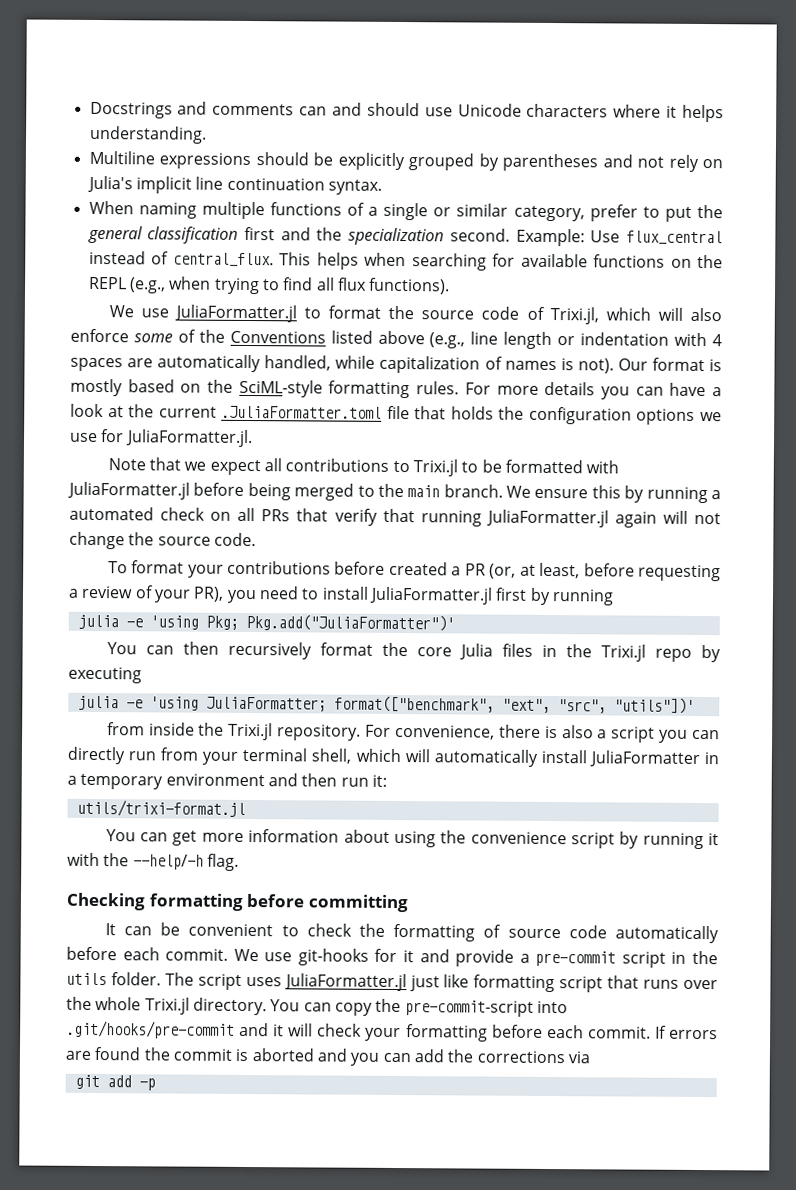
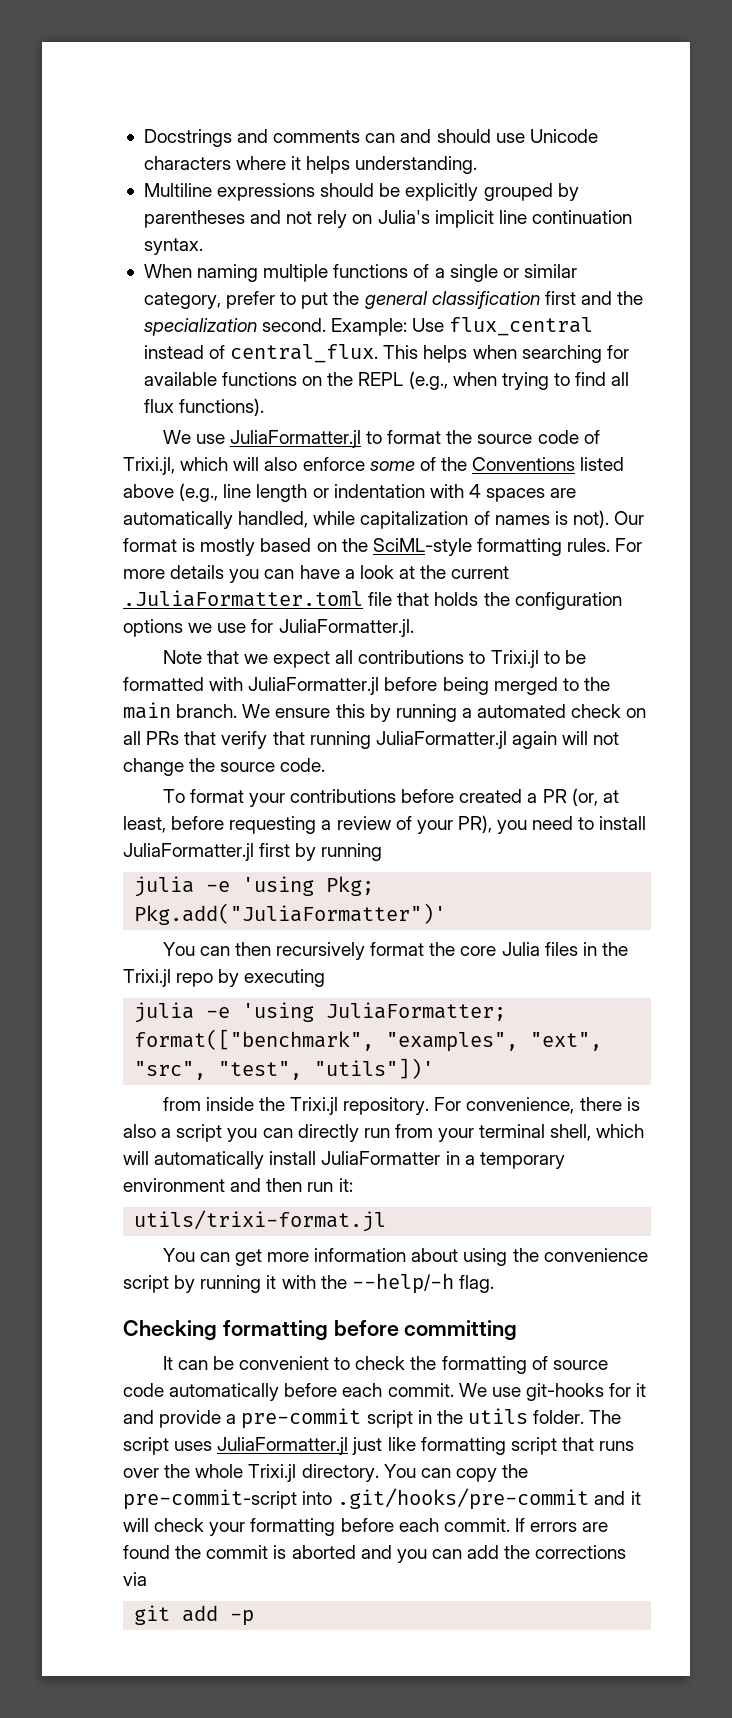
- julia -e 'using JuliaFormatter; format(["benchmark", "ext", "src", "utils"])'
+ julia -e 'using JuliaFormatter; format(["benchmark", "examples", "ext", "src", "test", "utils"])'

